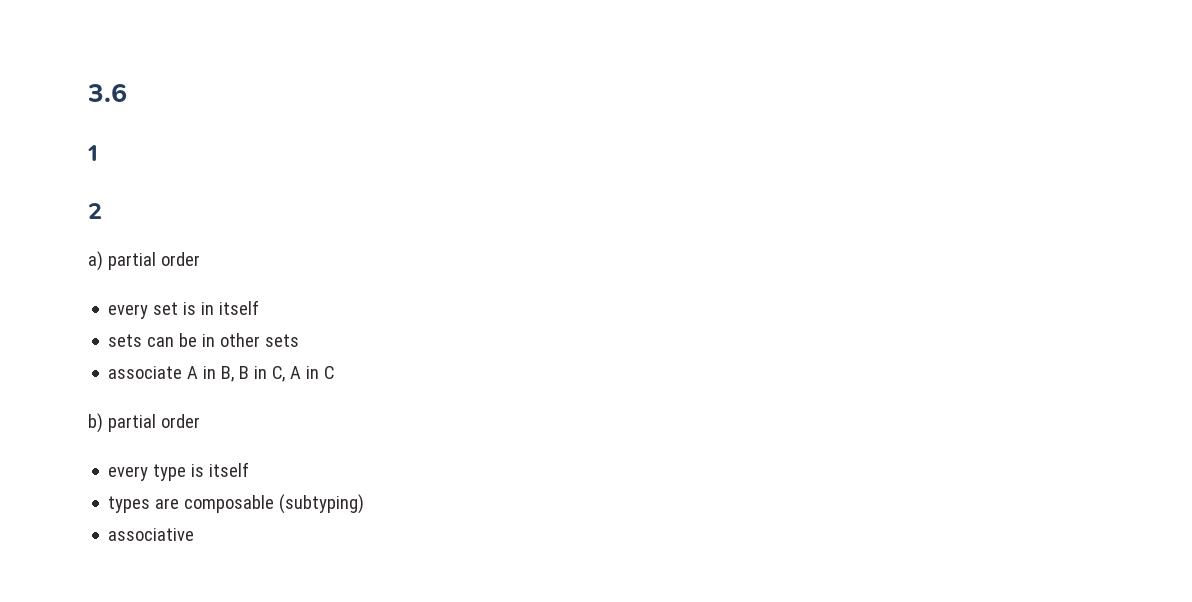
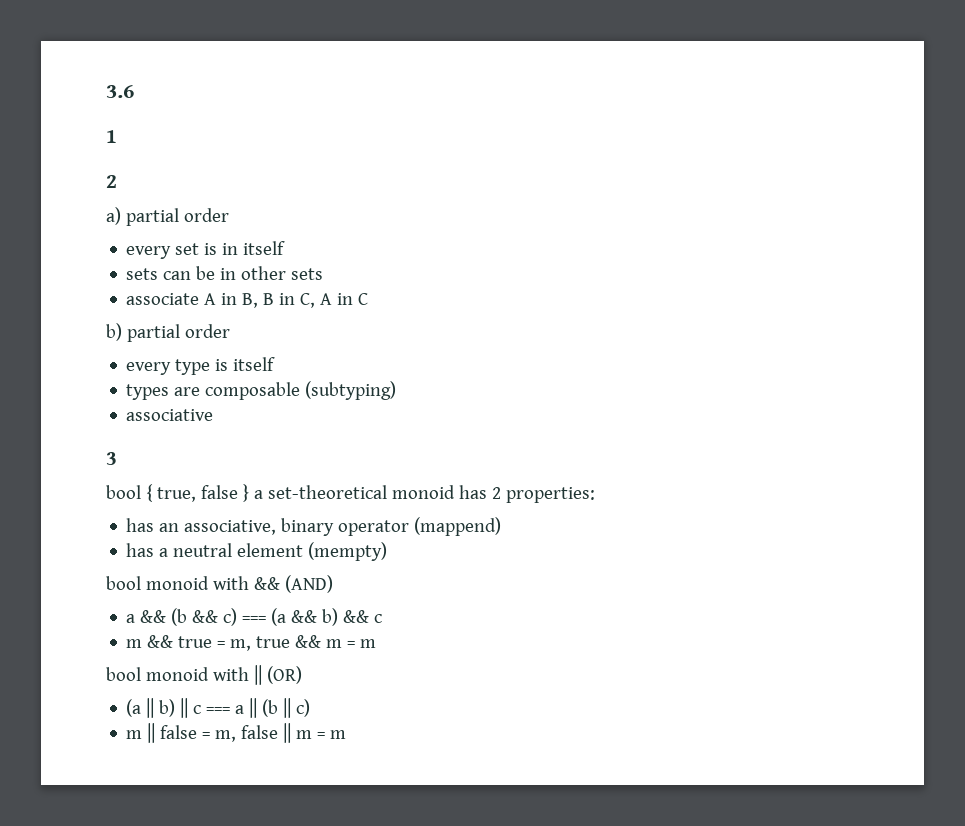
+ 3
+ bool { true, false } a set-theoretical monoid has 2 properties:
+ has an associative, binary operator (mappend)
+ has a neutral element (mempty)
+ bool monoid with && (AND)
+ a && (b && c) === (a && b) && c
+ m && true = m, true && m = m
+ bool monoid with || (OR)
+ (a || b) || c === a || (b || c)
+ m || false = m, false || m = m

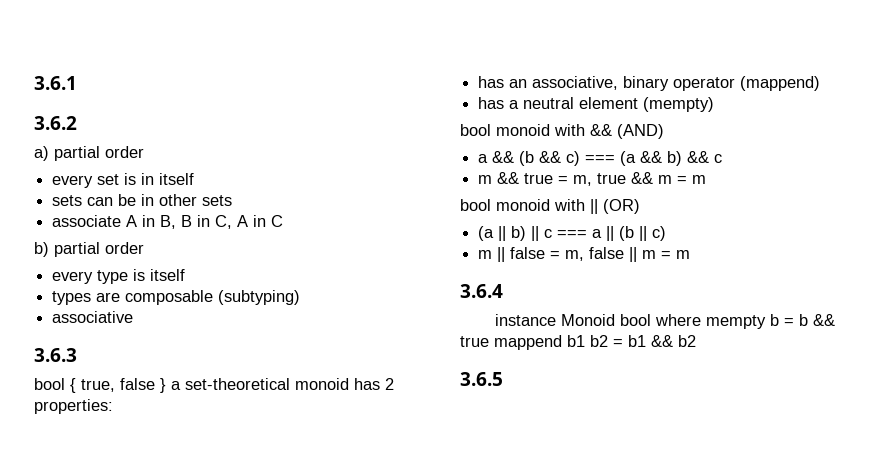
- 3.6
- 1
- 2
+ 3.6.1
+ 3.6.2
- 3
+ 3.6.3
+ 3.6.4
+ instance Monoid bool where mempty b = b && true mappend b1 b2 = b1 && b2
+ 3.6.5

